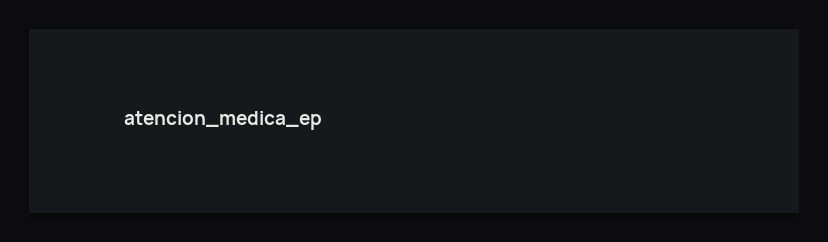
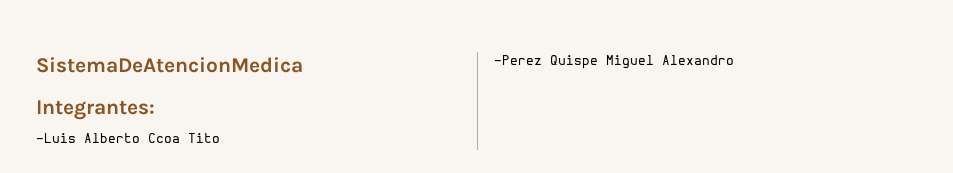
- atencion_medica_ep
+ SistemaDeAtencionMedica
+ Integrantes:
+ -Luis Alberto Ccoa Tito
+ -Perez Quispe Miguel Alexandro

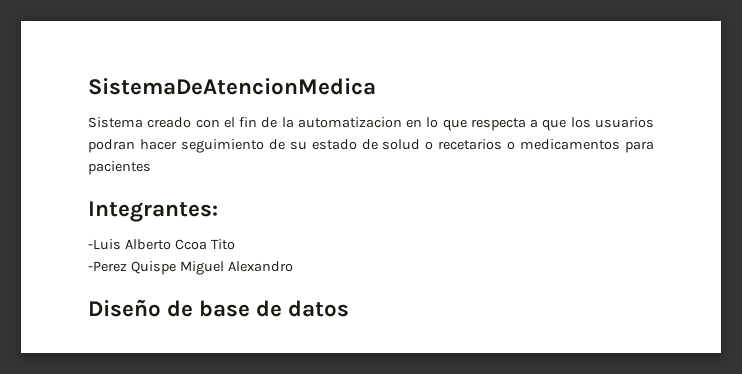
+ Sistema creado con el fin de la automatizacion en lo que respecta a que los usuarios podran hacer seguimiento de su estado de solud o recetarios o medicamentos para pacientes
+ Diseño de base de datos

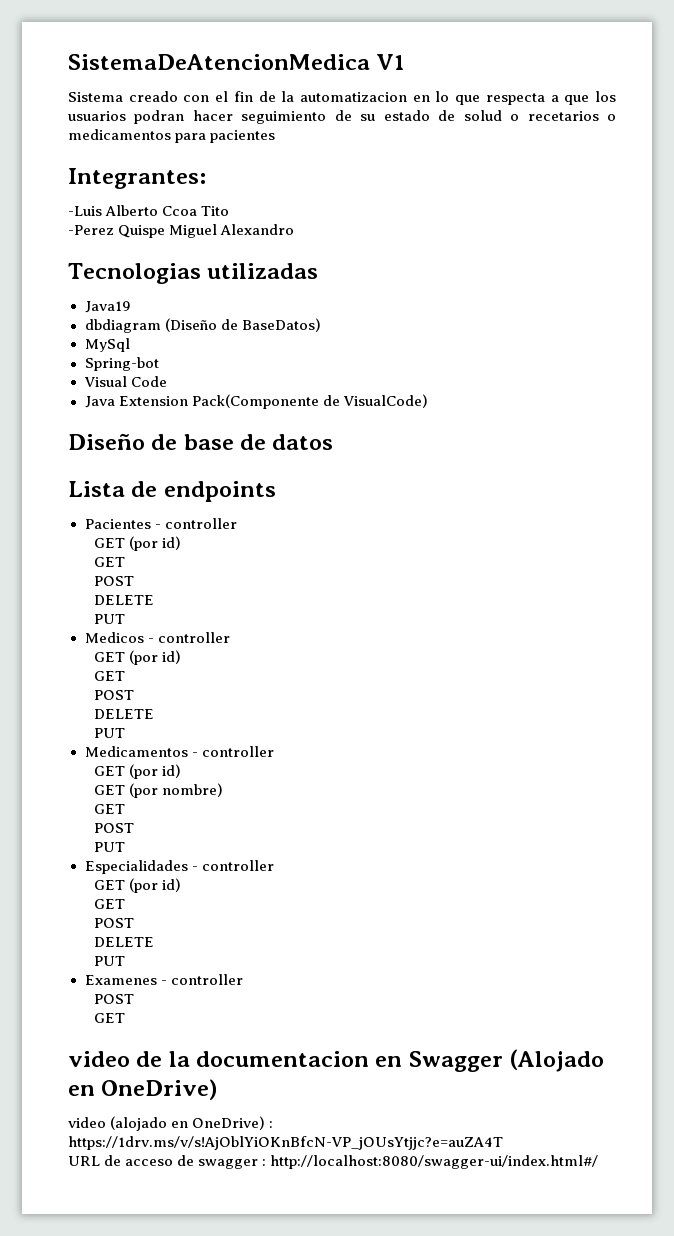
- SistemaDeAtencionMedica
+ SistemaDeAtencionMedica V1
+ Tecnologias utilizadas
+ Java19
+ dbdiagram (Diseño de BaseDatos)
+ MySql
+ Spring-bot
+ Visual Code
+ Java Extension Pack(Componente de VisualCode)
+ Lista de endpoints
+ Pacientes - controller
+ GET (por id)
+ GET
+ POST
+ DELETE
+ PUT
+ Medicos - controller
+ GET (por id)
+ GET
+ POST
+ DELETE
+ PUT
+ Medicamentos - controller
+ GET (por id)
+ GET (por nombre)
+ GET
+ POST
+ PUT
+ Especialidades - controller
+ GET (por id)
+ GET
+ POST
+ DELETE
+ PUT
+ Examenes - controller
+ POST
+ GET
+ video de la documentacion en Swagger (Alojado en OneDrive)
+ video (alojado en OneDrive) : https://1drv.ms/v/s!AjOblYiOKnBfcN-VP_jOUsYtjjc?e=auZA4T
+ URL de acceso de swagger : http://localhost:8080/swagger-ui/index.html#/

